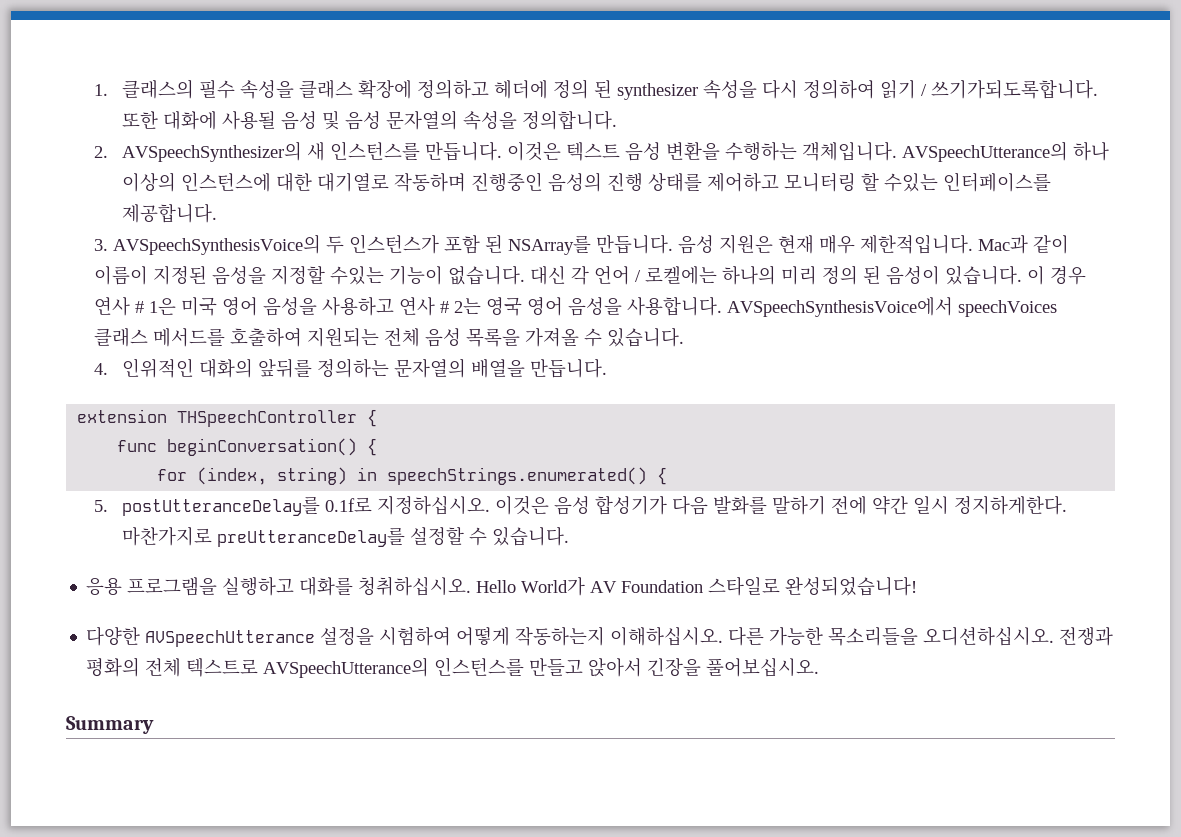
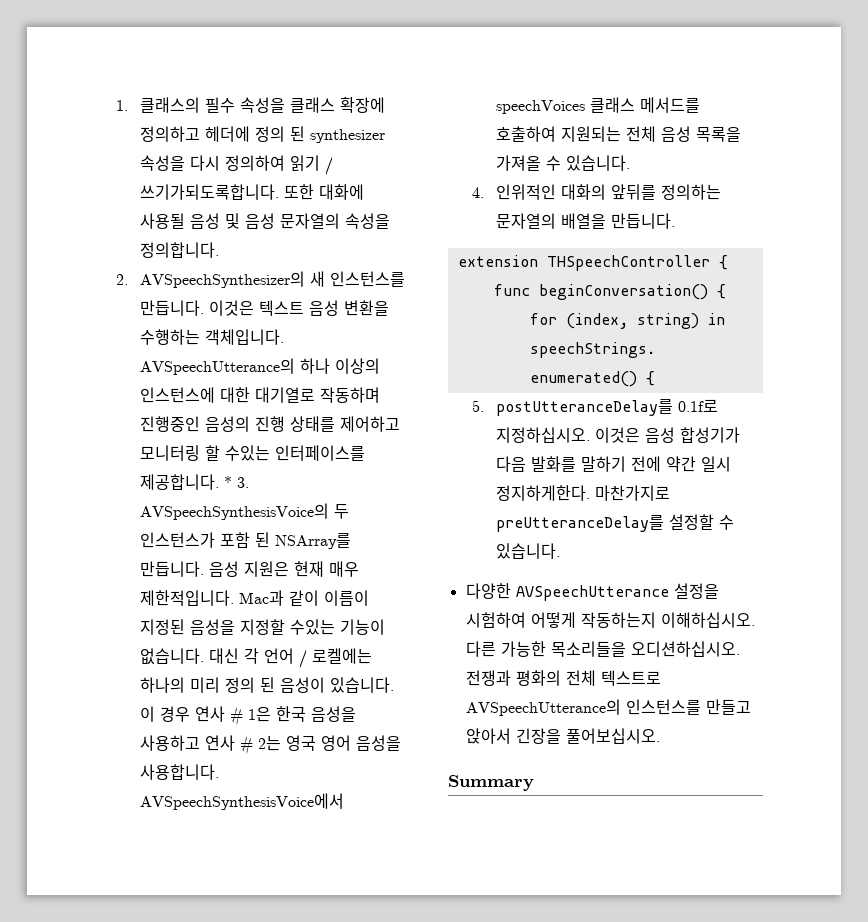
- AVSpeechUtterance의 하나 이상의 인스턴스에 대한 대기열로 작동하며 진행중인 음성의 진행 상태를 제어하고 모니터링 할 수있는 인터페이스를 제공합니다.
- 3. AVSpeechSynthesisVoice의 두 인스턴스가 포함 된 NSArray를 만듭니다.
+ AVSpeechUtterance의 하나 이상의 인스턴스에 대한 대기열로 작동하며 진행중인 음성의 진행 상태를 제어하고 모니터링 할 수있는 인터페이스를 제공합니다. * 3. AVSpeechSynthesisVoice의 두 인스턴스가 포함 된 NSArray를 만듭니다.
- 이 경우 연사 # 1은 미국 영어 음성을 사용하고 연사 # 2는 영국 영어 음성을 사용합니다.
+ 이 경우 연사 # 1은 한국 음성을 사용하고 연사 # 2는 영국 영어 음성을 사용합니다.
- 응용 프로그램을 실행하고 대화를 청취하십시오. Hello World가 AV Foundation 스타일로 완성되었습니다!

